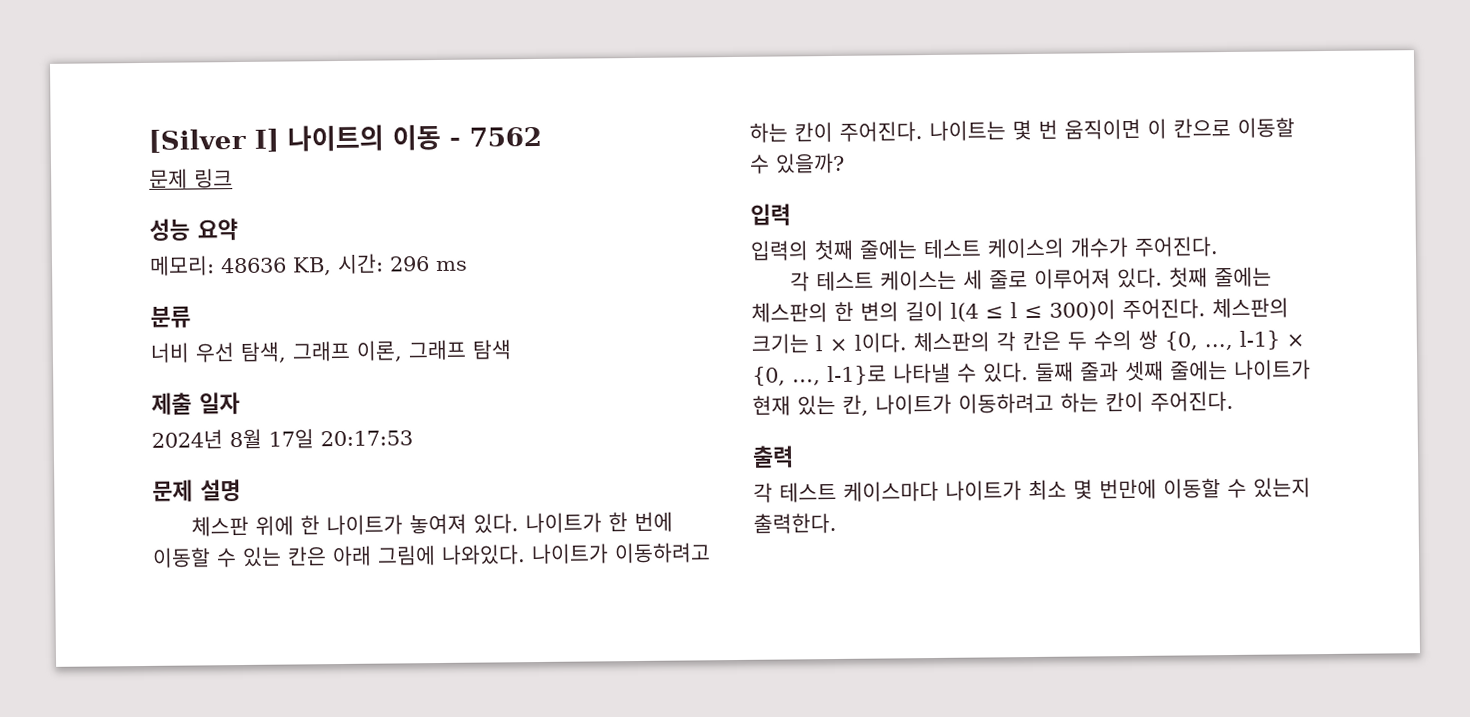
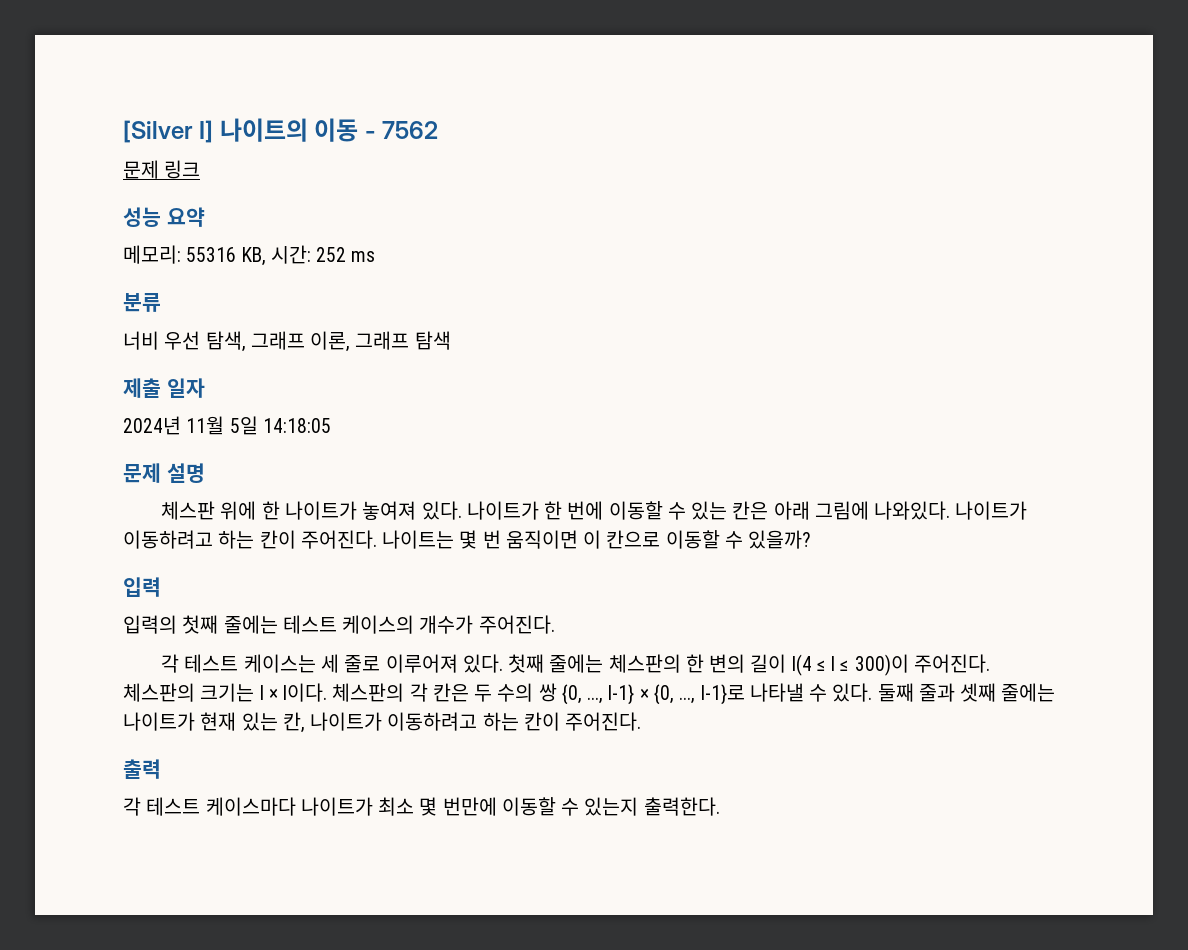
- 메모리: 48636 KB, 시간: 296 ms
+ 메모리: 55316 KB, 시간: 252 ms
- 2024년 8월 17일 20:17:53
+ 2024년 11월 5일 14:18:05

